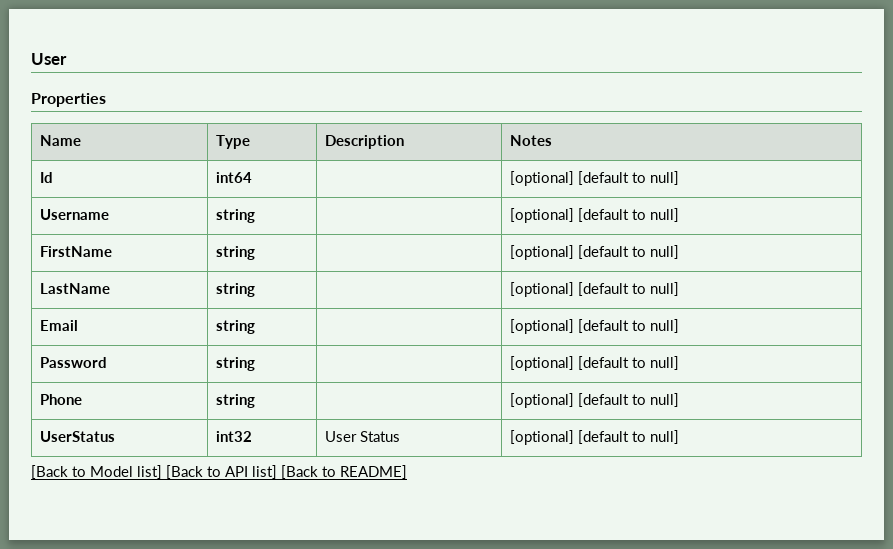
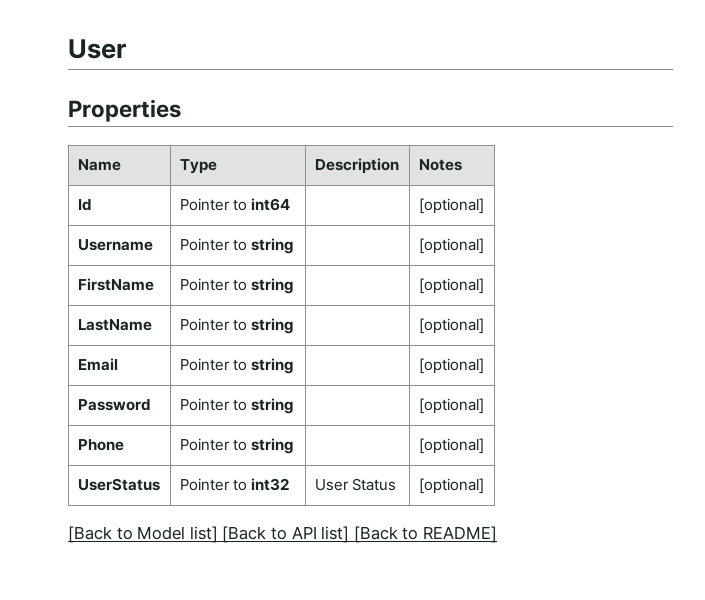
- Id | int64 | | [optional] [default to null]
+ Id | Pointer to int64 | | [optional]
- Username | string | | [optional] [default to null]
+ Username | Pointer to string | | [optional]
- FirstName | string | | [optional] [default to null]
+ FirstName | Pointer to string | | [optional]
- LastName | string | | [optional] [default to null]
+ LastName | Pointer to string | | [optional]
- Email | string | | [optional] [default to null]
+ Email | Pointer to string | | [optional]
- Password | string | | [optional] [default to null]
+ Password | Pointer to string | | [optional]
- Phone | string | | [optional] [default to null]
+ Phone | Pointer to string | | [optional]
- UserStatus | int32 | User Status | [optional] [default to null]
+ UserStatus | Pointer to int32 | User Status | [optional]

